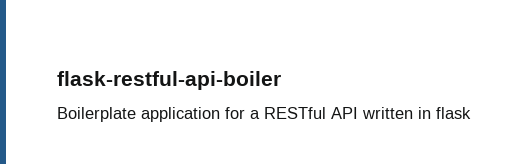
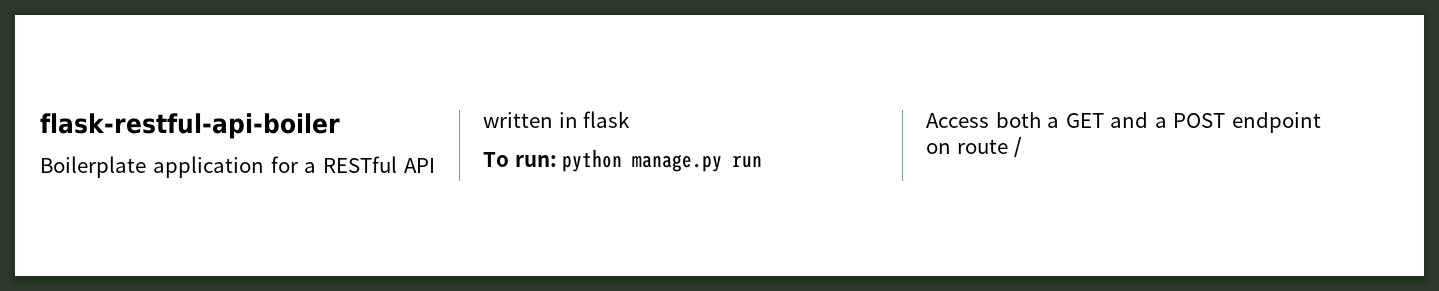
+ To run: python manage.py run
+ Access both a GET and a POST endpoint on route /

